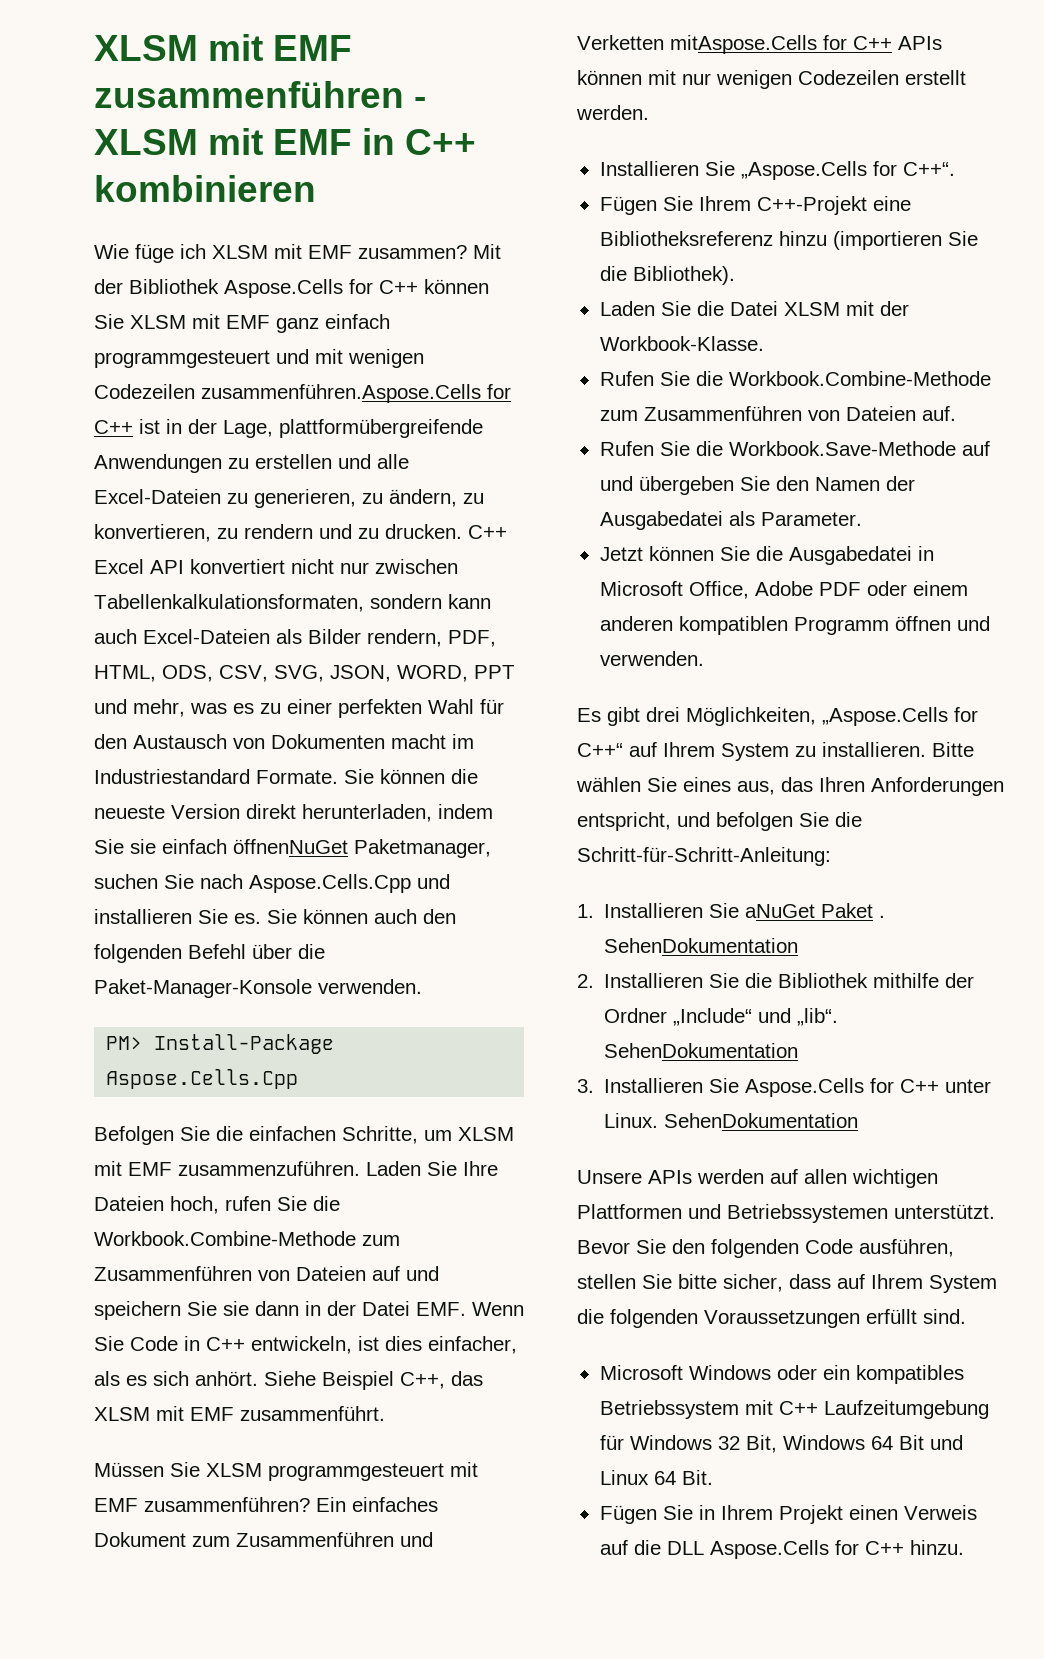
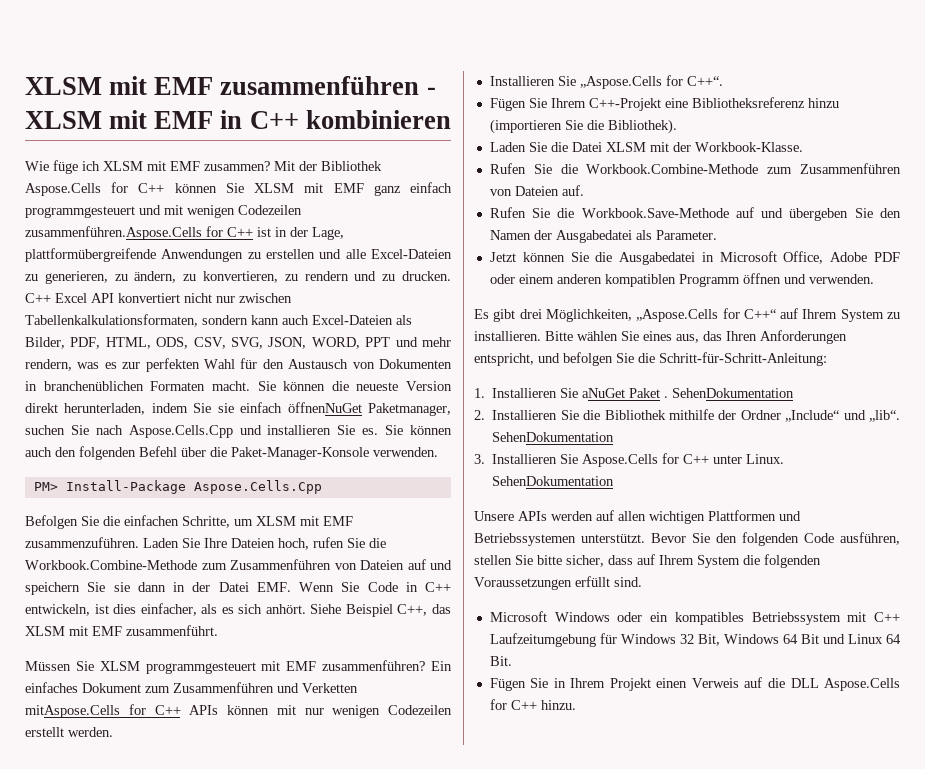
- C++ Excel API konvertiert nicht nur zwischen Tabellenkalkulationsformaten, sondern kann auch Excel-Dateien als Bilder rendern, PDF, HTML, ODS, CSV, SVG, JSON, WORD, PPT und mehr, was es zu einer perfekten Wahl für den Austausch von Dokumenten macht im Industriestandard Formate.
+ C++ Excel API konvertiert nicht nur zwischen Tabellenkalkulationsformaten, sondern kann auch Excel-Dateien als Bilder, PDF, HTML, ODS, CSV, SVG, JSON, WORD, PPT und mehr rendern, was es zur perfekten Wahl für den Austausch von Dokumenten in branchenüblichen Formaten macht.

